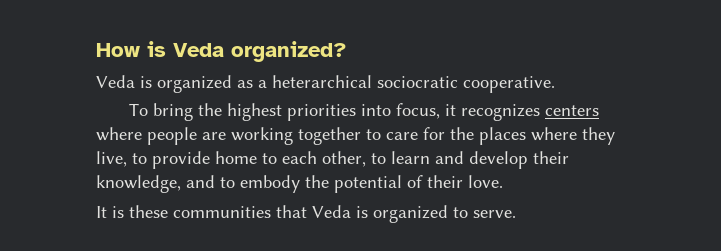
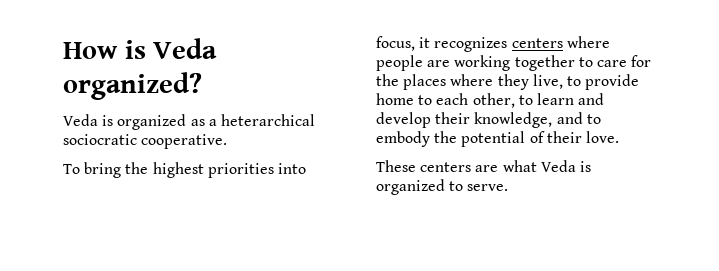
- It is these communities that Veda is organized to serve.
+ These centers are what Veda is organized to serve.

